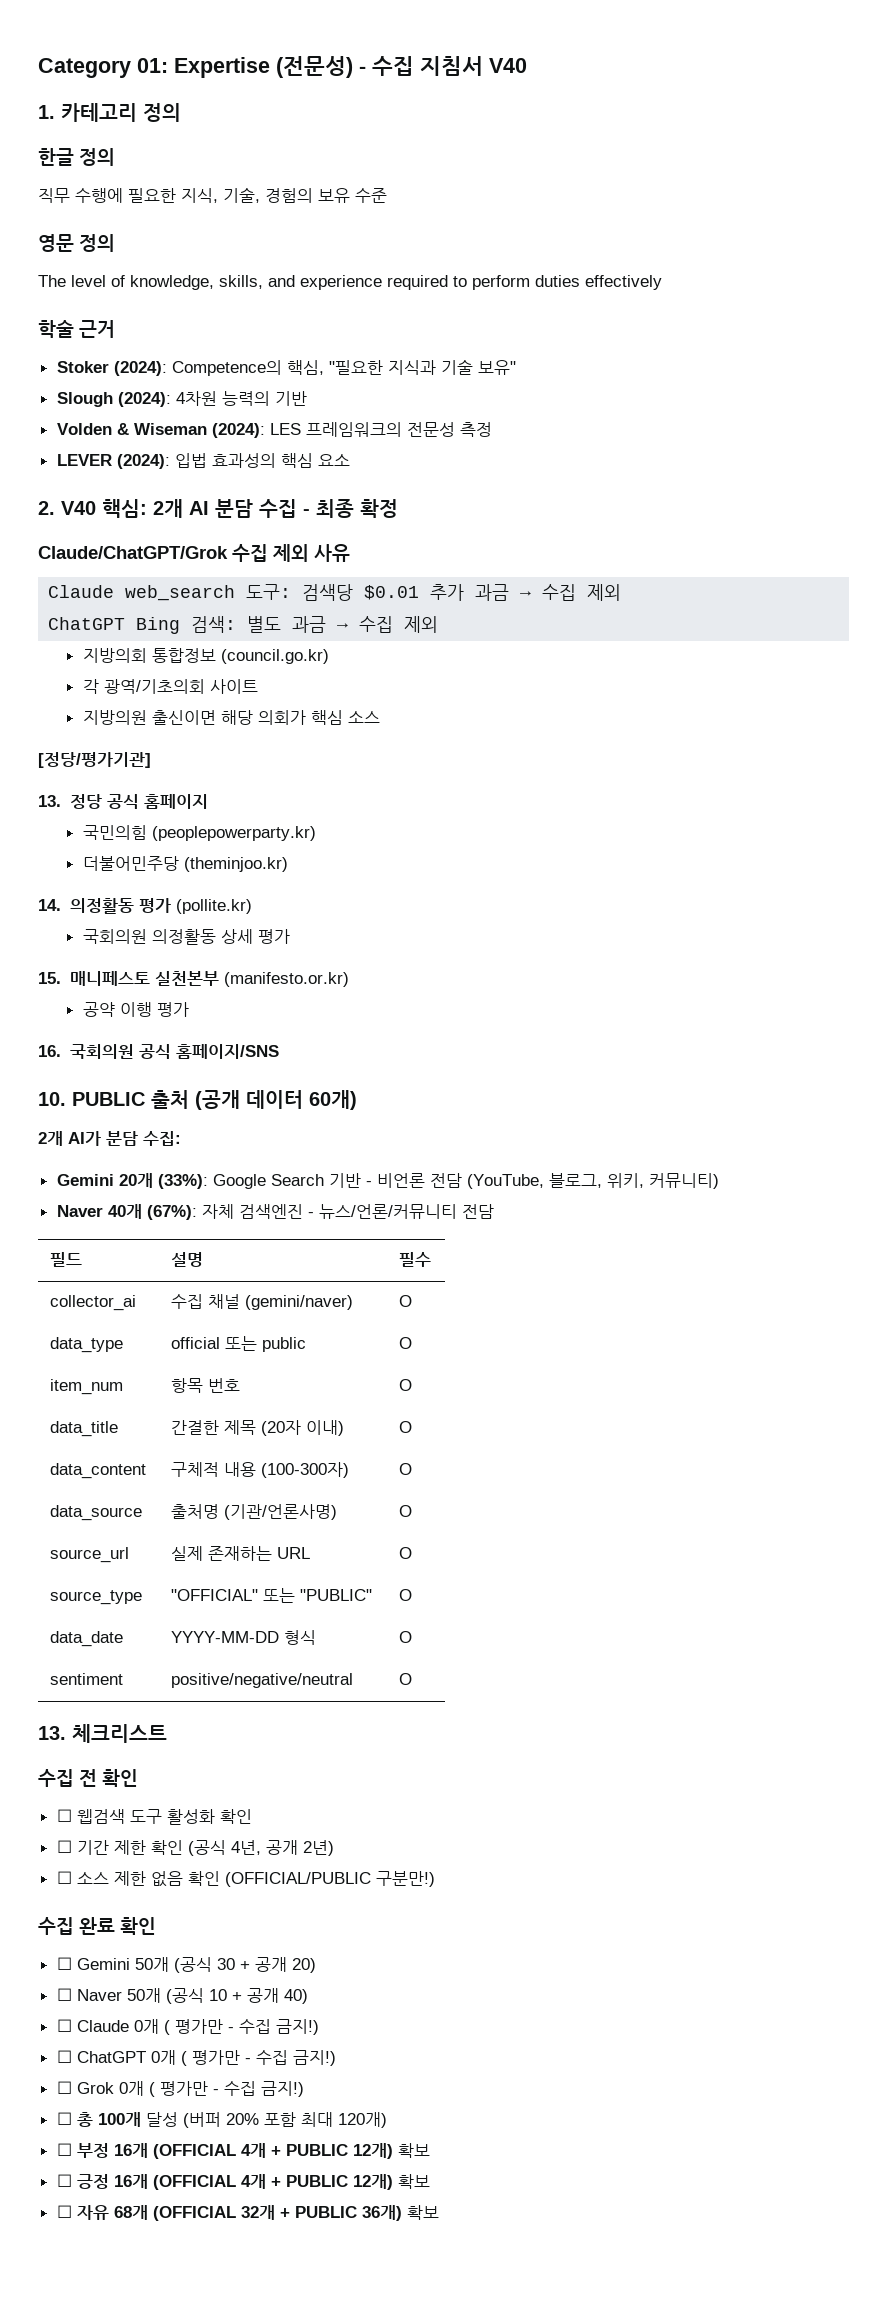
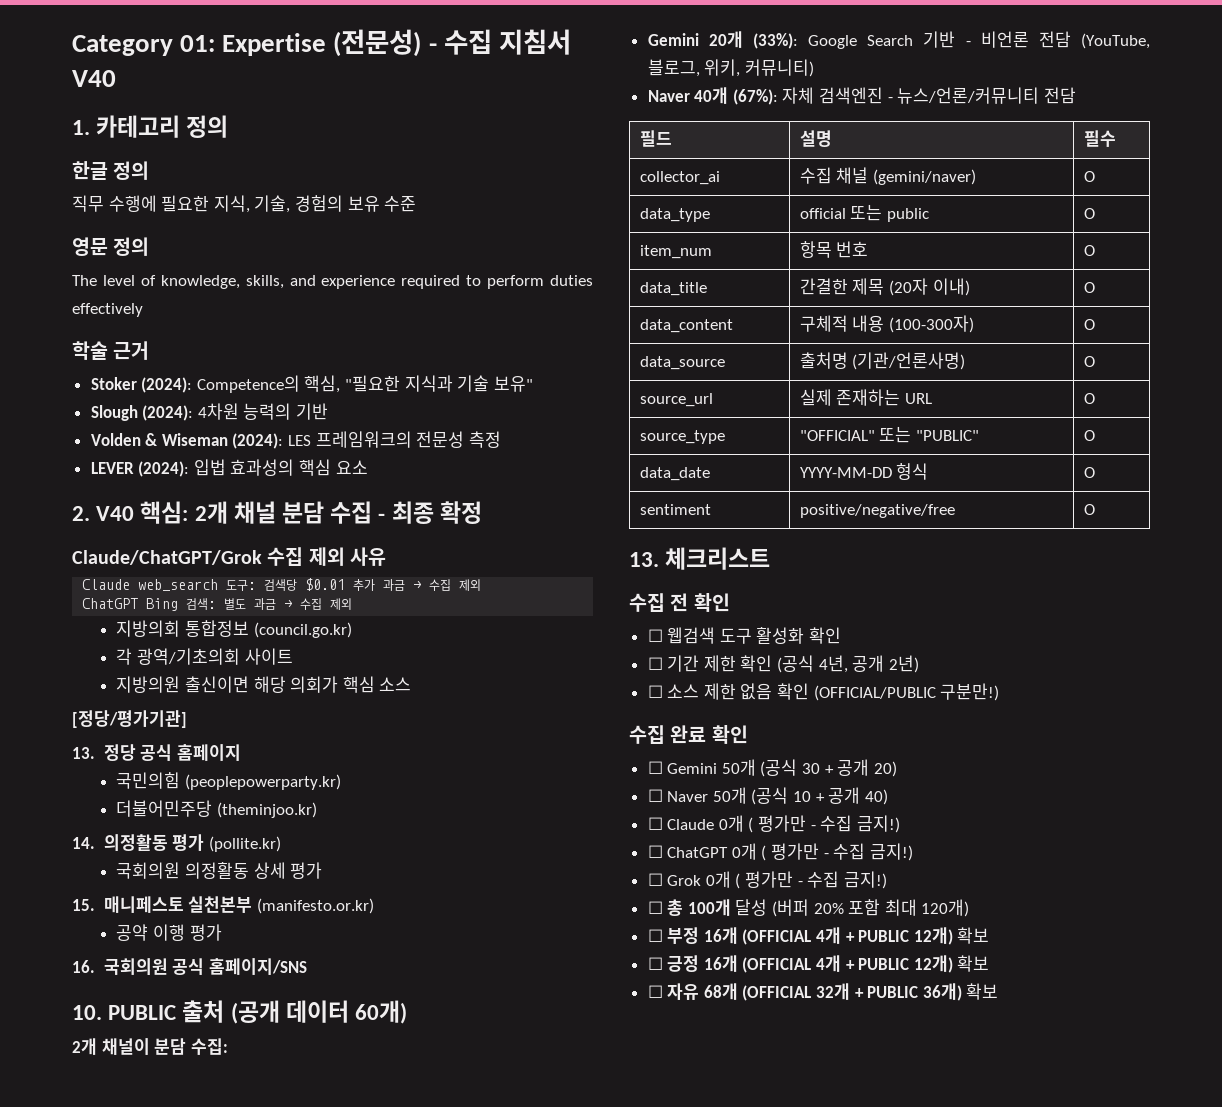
- 2. V40 핵심: 2개 AI 분담 수집 - 최종 확정
+ 2. V40 핵심: 2개 채널 분담 수집 - 최종 확정
- 2개 AI가 분담 수집:
+ 2개 채널이 분담 수집:
- sentiment | positive/negative/neutral | O
+ sentiment | positive/negative/free | O

